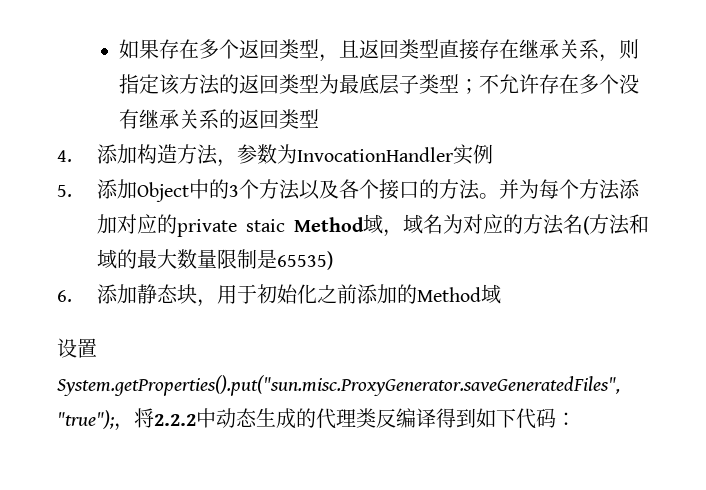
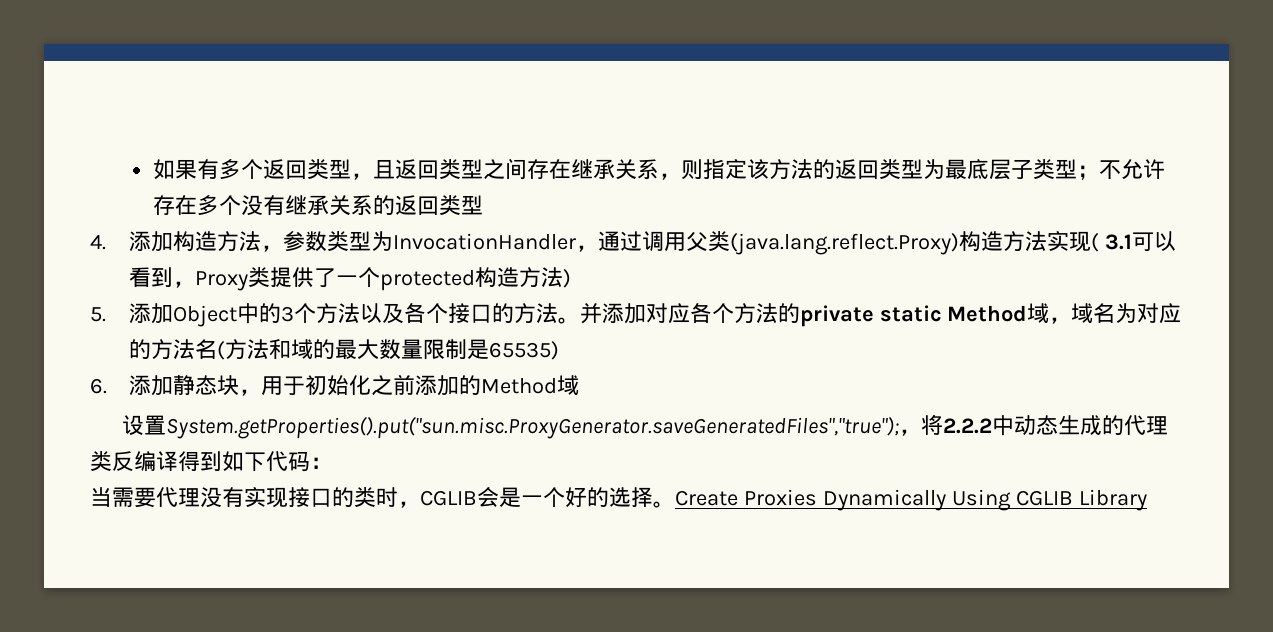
- 如果存在多个返回类型，且返回类型直接存在继承关系，则指定该方法的返回类型为最底层子类型；不允许存在多个没有继承关系的返回类型
+ 如果有多个返回类型，且返回类型之间存在继承关系，则指定该方法的返回类型为最底层子类型；不允许存在多个没有继承关系的返回类型
- 4.添加构造方法，参数为InvocationHandler实例
+ 4.添加构造方法，参数类型为InvocationHandler，通过调用父类(java.lang.reflect.Proxy)构造方法实现( 3.1可以看到，Proxy类提供了一个protected构造方法)
- 并为每个方法添加对应的private staic Method域，域名为对应的方法名(方法和域的最大数量限制是65535)
+ 并添加对应各个方法的private static Method域，域名为对应的方法名(方法和域的最大数量限制是65535)
+ 当需要代理没有实现接口的类时，CGLIB会是一个好的选择。Create Proxies Dynamically Using CGLIB Library

